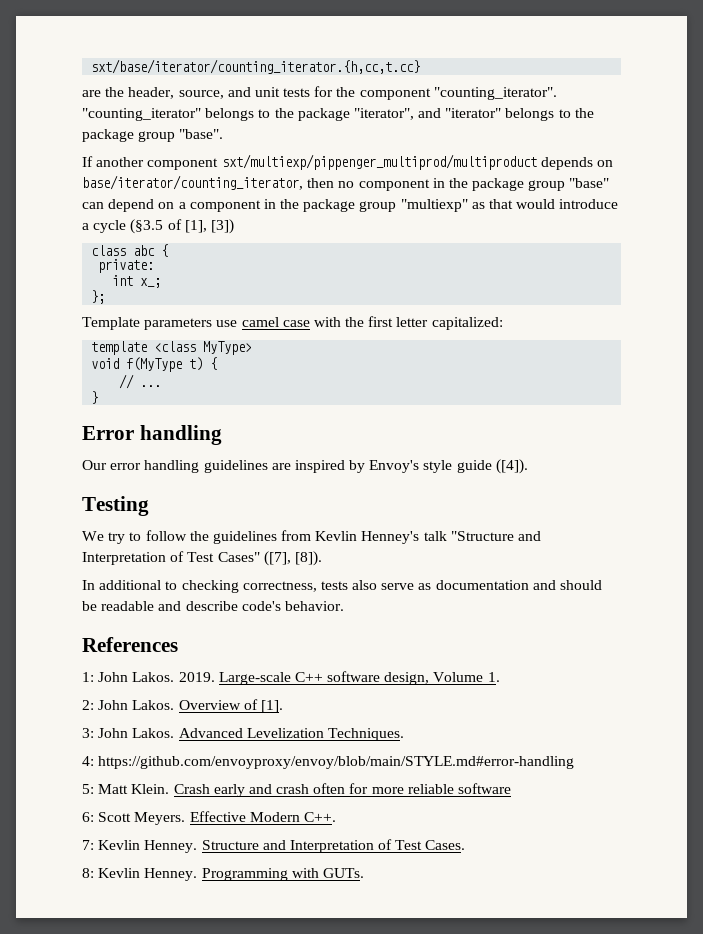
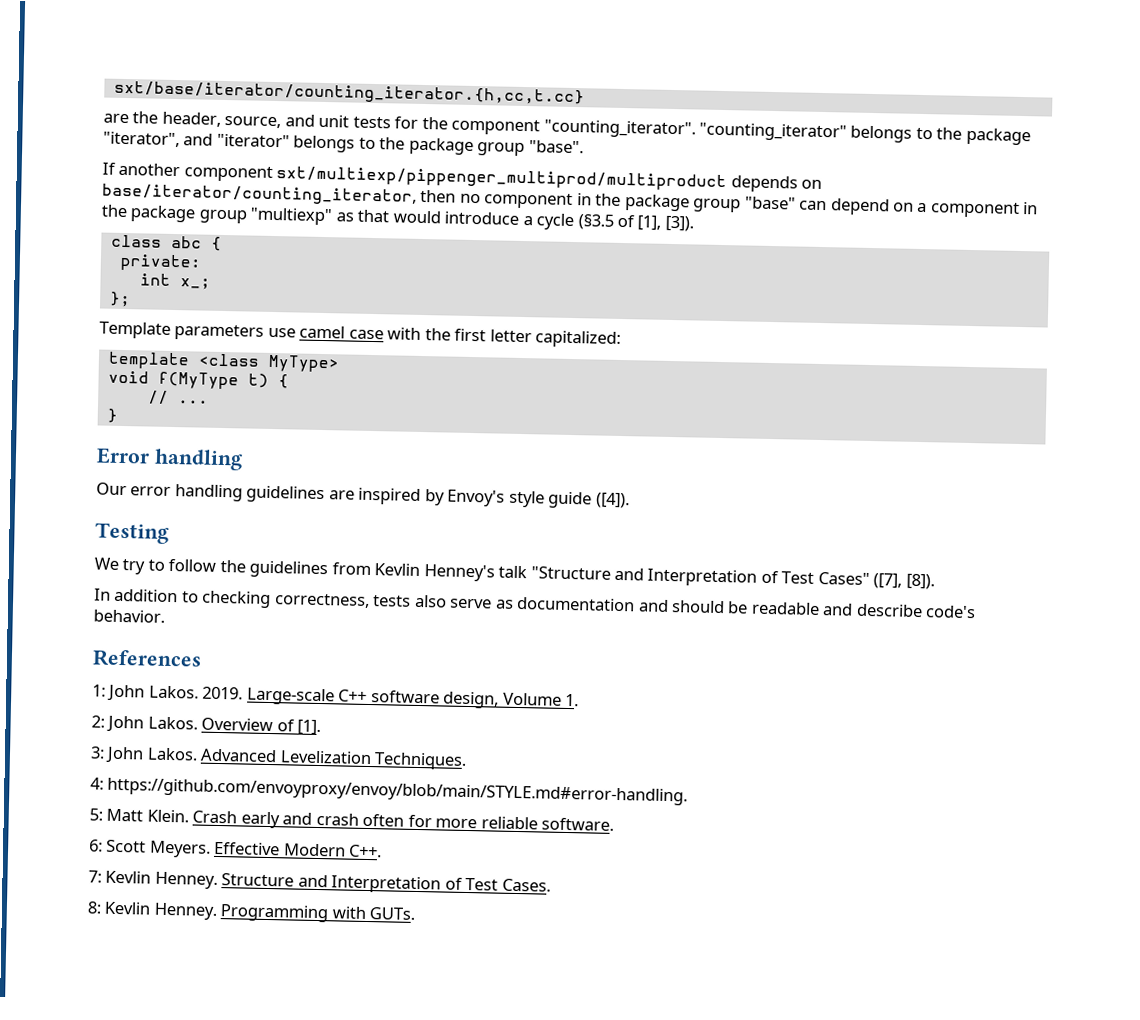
- If another component sxt/multiexp/pippenger_multiprod/multiproduct depends on base/iterator/counting_iterator, then no component in the package group "base" can depend on a component in the package group "multiexp" as that would introduce a cycle (§3.5 of [1], [3])
+ If another component sxt/multiexp/pippenger_multiprod/multiproduct depends on base/iterator/counting_iterator, then no component in the package group "base" can depend on a component in the package group "multiexp" as that would introduce a cycle (§3.5 of [1], [3]).
- In additional to checking correctness, tests also serve as documentation and should be readable and describe code's behavior.
+ In addition to checking correctness, tests also serve as documentation and should be readable and describe code's behavior.
- 4: https://github.com/envoyproxy/envoy/blob/main/STYLE.md#error-handling
+ 4: https://github.com/envoyproxy/envoy/blob/main/STYLE.md#error-handling.
- Crash early and crash often for more reliable software
+ Crash early and crash often for more reliable software.

